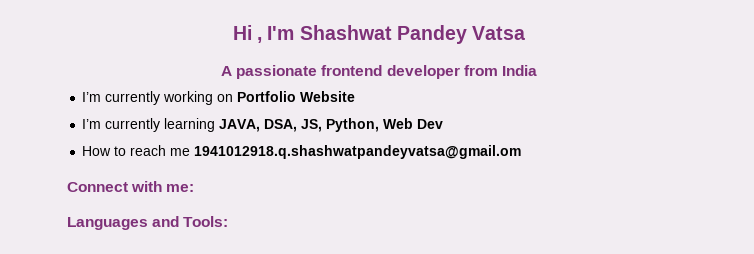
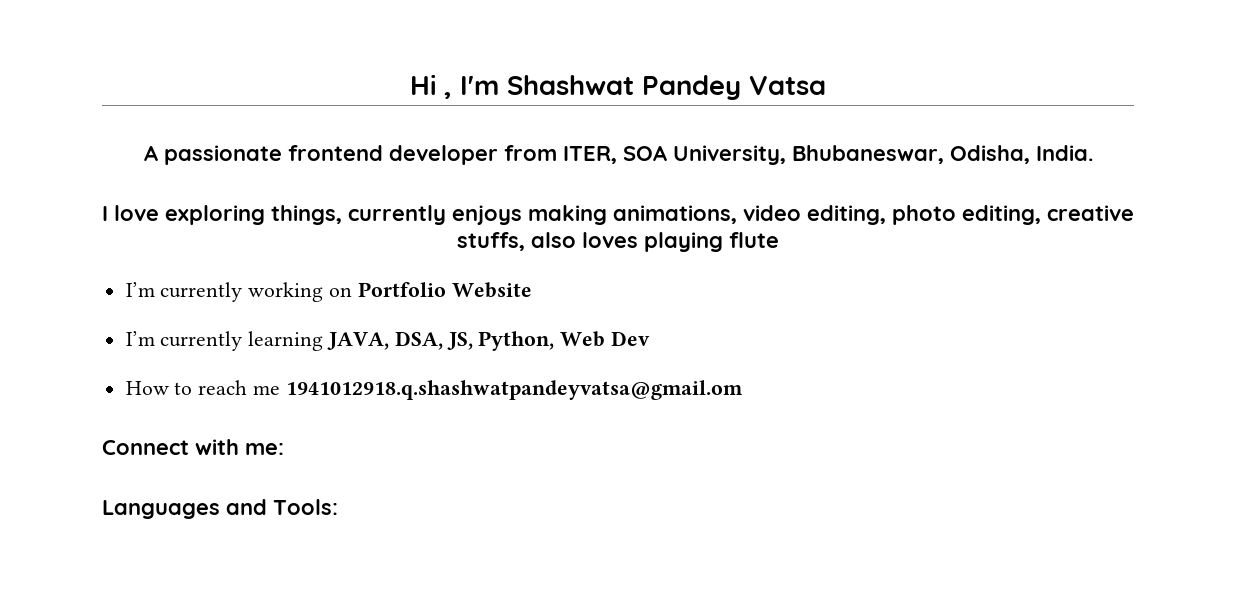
- A passionate frontend developer from India
+ A passionate frontend developer from ITER, SOA University, Bhubaneswar, Odisha, India.
+ I love exploring things, currently enjoys making animations, video editing, photo editing, creative stuffs, also loves playing flute

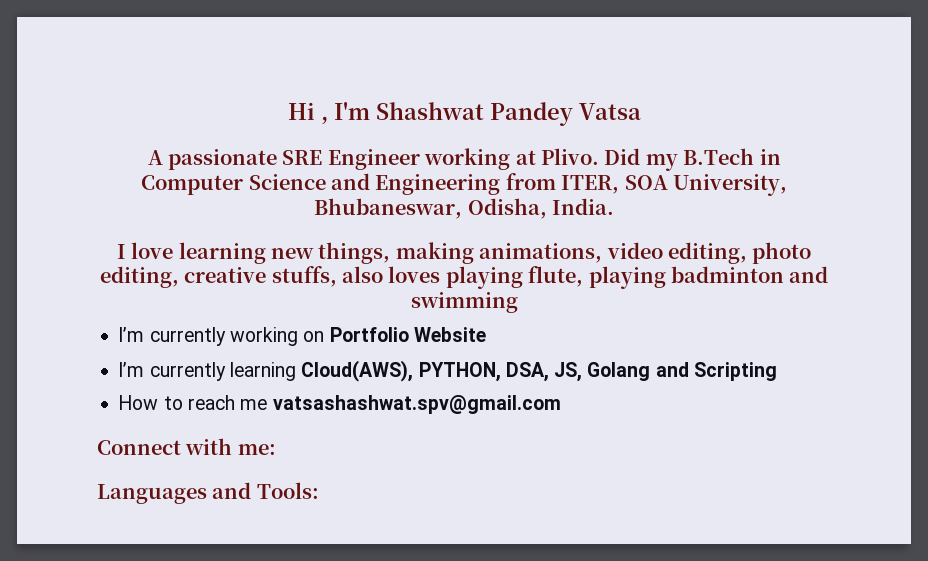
- A passionate frontend developer from ITER, SOA University, Bhubaneswar, Odisha, India.
+ A passionate SRE Engineer working at Plivo. Did my B.Tech in Computer Science and Engineering from ITER, SOA University, Bhubaneswar, Odisha, India.
- I love exploring things, currently enjoys making animations, video editing, photo editing, creative stuffs, also loves playing flute
+ I love learning new things, making animations, video editing, photo editing, creative stuffs, also loves playing flute, playing badminton and swimming
- I’m currently learning JAVA, DSA, JS, Python, Web Dev
+ I’m currently learning Cloud(AWS), PYTHON, DSA, JS, Golang and Scripting
- How to reach me 1941012918.q.shashwatpandeyvatsa@gmail.om
+ How to reach me vatsashashwat.spv@gmail.com

